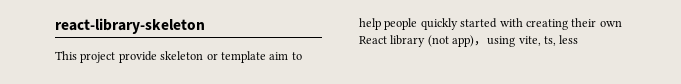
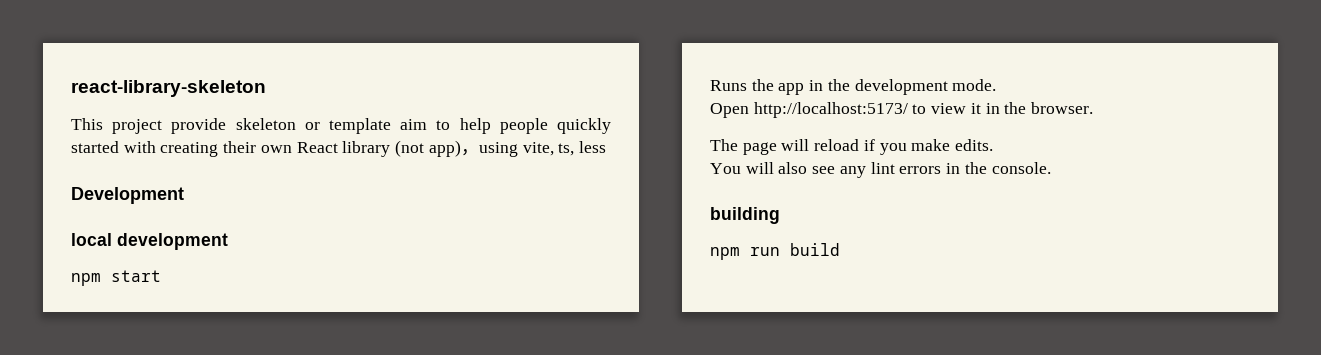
+ Development
+ local development
+ npm start
+ Runs the app in the development mode.
+ Open http://localhost:5173/ to view it in the browser.
+ The page will reload if you make edits.
+ You will also see any lint errors in the console.
+ building
+ npm run build

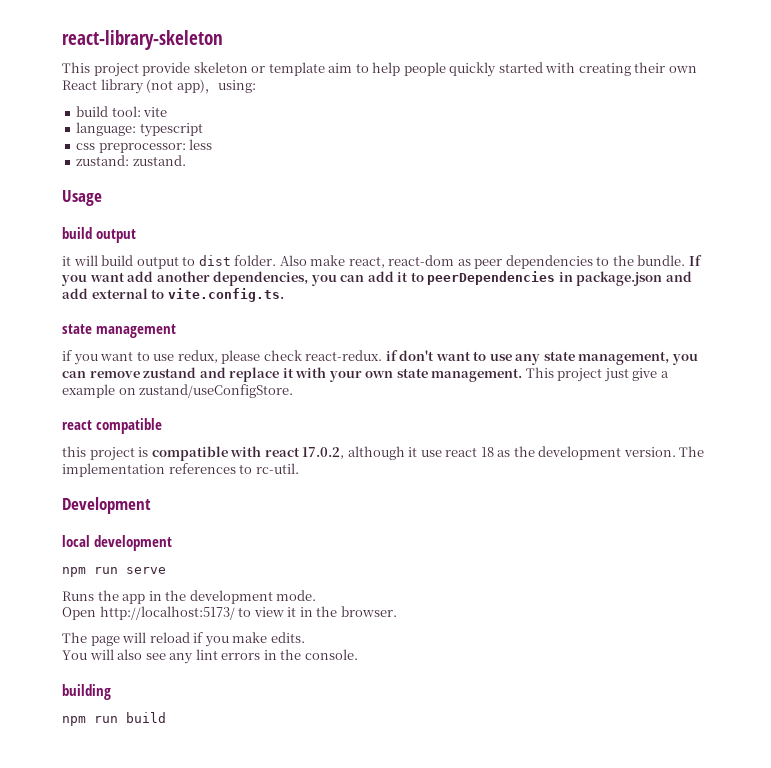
- This project provide skeleton or template aim to help people quickly started with creating their own React library (not app)，using vite, ts, less
+ This project provide skeleton or template aim to help people quickly started with creating their own React library (not app)，using:
+ build tool: vite
+ language: typescript
+ css preprocessor: less
+ zustand: zustand.
+ Usage
+ build output
+ it will build output to dist folder. Also make react, react-dom as peer dependencies to the bundle. If you want add another dependencies, you can add it to peerDependencies in package.json and add external to vite.config.ts.
+ state management
+ if you want to use redux, please check react-redux. if don't want to use any state management, you can remove zustand and replace it with your own state management. This project just give a example on zustand/useConfigStore.
+ react compatible
+ this project is compatible with react 17.0.2, although it use react 18 as the development version. The implementation references to rc-util.
- npm start
+ npm run serve

